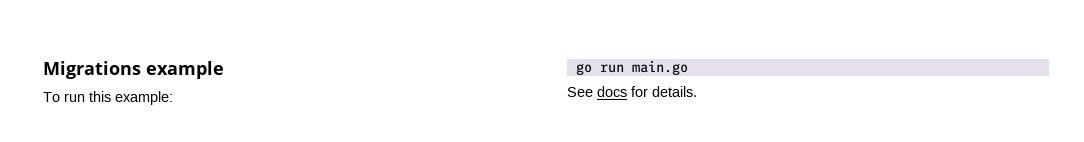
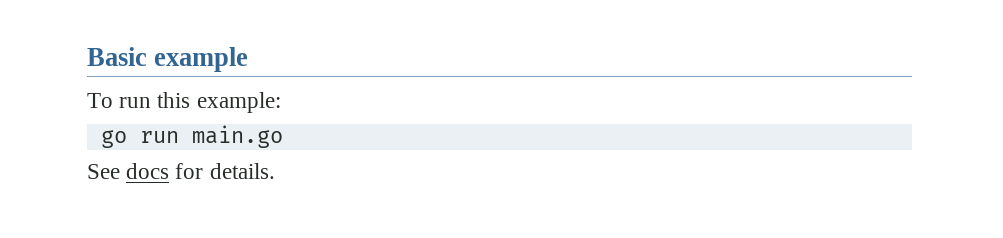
- Migrations example
+ Basic example

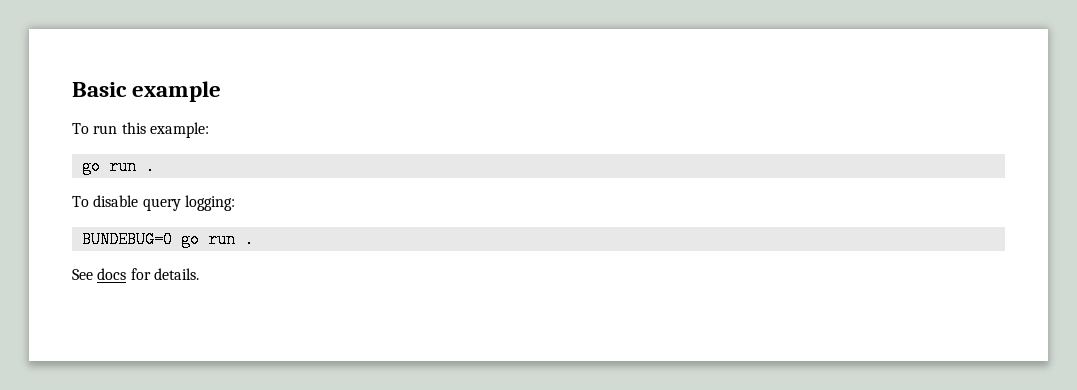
  To run this example:
- go run main.go
+ go run .
+ To disable query logging:
+ BUNDEBUG=0 go run .

